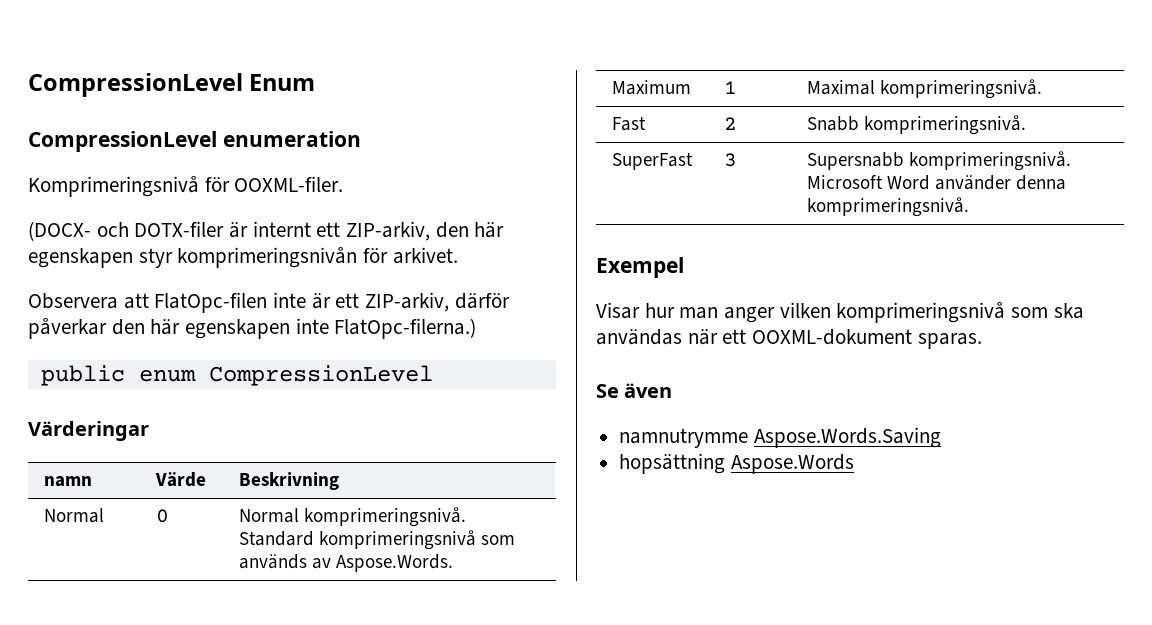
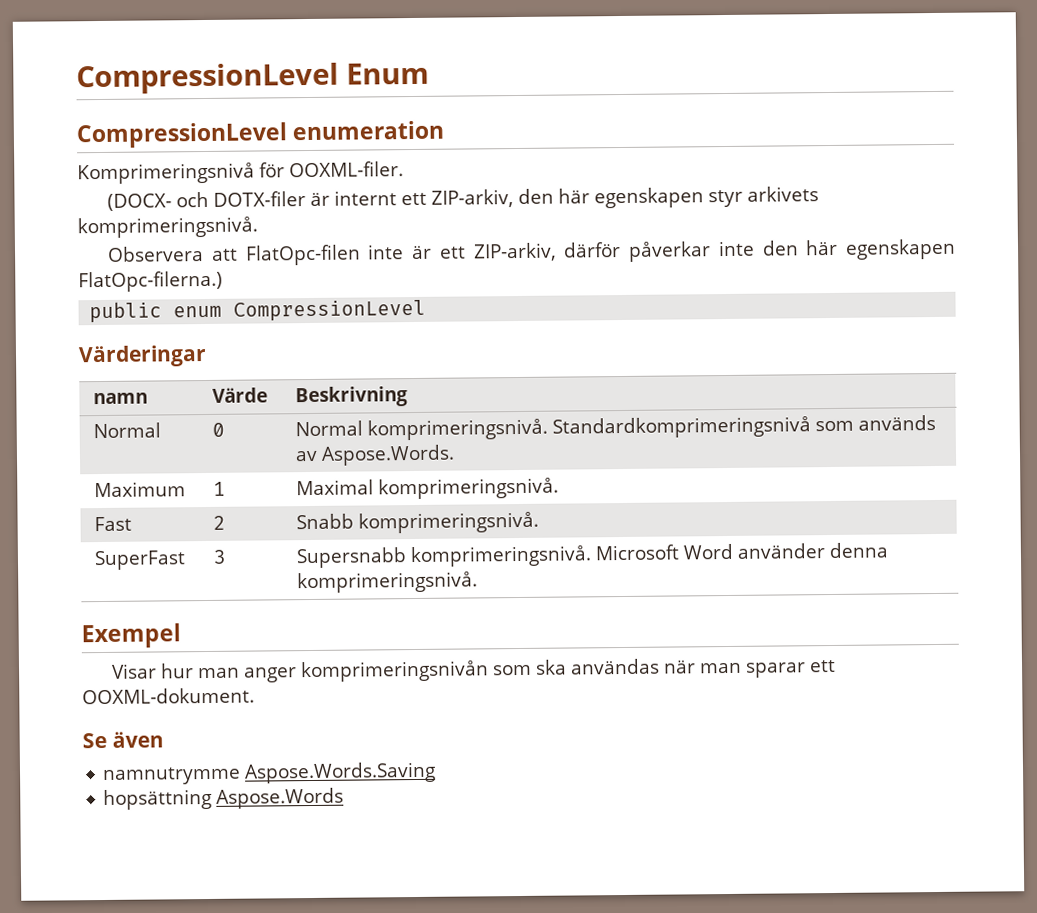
- (DOCX- och DOTX-filer är internt ett ZIP-arkiv, den här egenskapen styr komprimeringsnivån för arkivet.
+ (DOCX- och DOTX-filer är internt ett ZIP-arkiv, den här egenskapen styr arkivets komprimeringsnivå.
- Observera att FlatOpc-filen inte är ett ZIP-arkiv, därför påverkar den här egenskapen inte FlatOpc-filerna.)
+ Observera att FlatOpc-filen inte är ett ZIP-arkiv, därför påverkar inte den här egenskapen FlatOpc-filerna.)
- Normal | 0 | Normal komprimeringsnivå. Standard komprimeringsnivå som används av Aspose.Words.
+ Normal | 0 | Normal komprimeringsnivå. Standardkomprimeringsnivå som används av Aspose.Words.
- Visar hur man anger vilken komprimeringsnivå som ska användas när ett OOXML-dokument sparas.
+ Visar hur man anger komprimeringsnivån som ska användas när man sparar ett OOXML-dokument.

